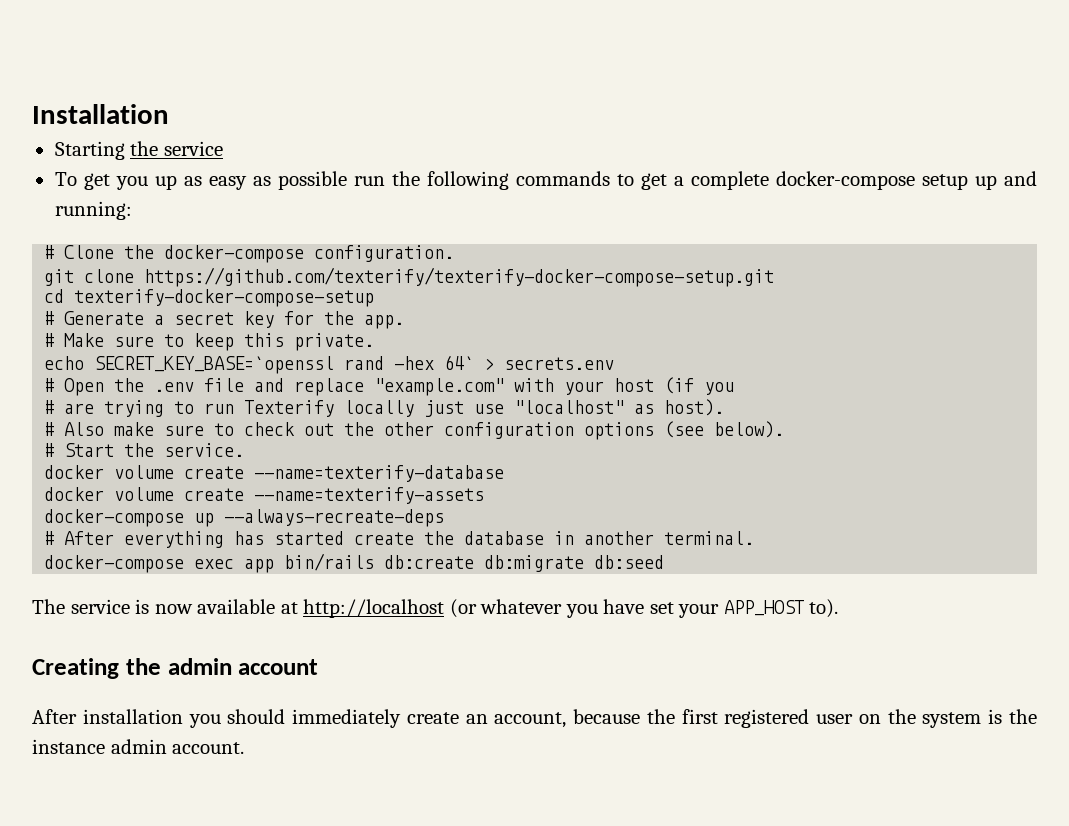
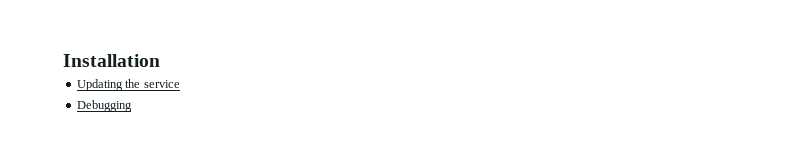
- Starting the service
+ Updating the service
- To get you up as easy as possible run the following commands to get a complete docker-compose setup up and running:
- # Clone the docker-compose configuration.
- git clone https://github.com/texterify/texterify-docker-compose-setup.git
- cd texterify-docker-compose-setup
- # Generate a secret key for the app.
- # Make sure to keep this private.
- echo SECRET_KEY_BASE=`openssl rand -hex 64` > secrets.env
- # Open the .env file and replace "example.com" with your host (if you
- # are trying to run Texterify locally just use "localhost" as host).
- # Also make sure to check out the other configuration options (see below).
- # Start the service.
- docker volume create --name=texterify-database
- docker volume create --name=texterify-assets
- docker-compose up --always-recreate-deps
- # After everything has started create the database in another terminal.
- docker-compose exec app bin/rails db:create db:migrate db:seed
- The service is now available at http://localhost (or whatever you have set your APP_HOST to).
- Creating the admin account
- After installation you should immediately create an account, because the first registered user on the system is the instance admin account.
+ Debugging

